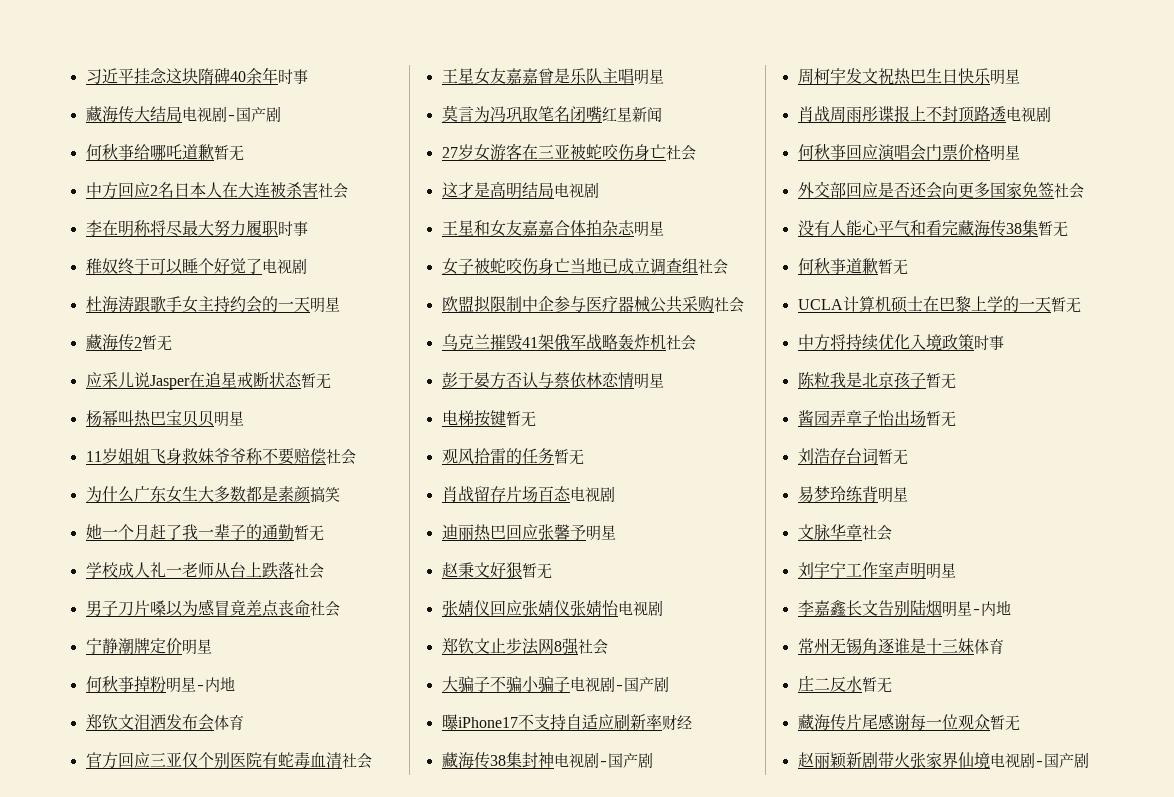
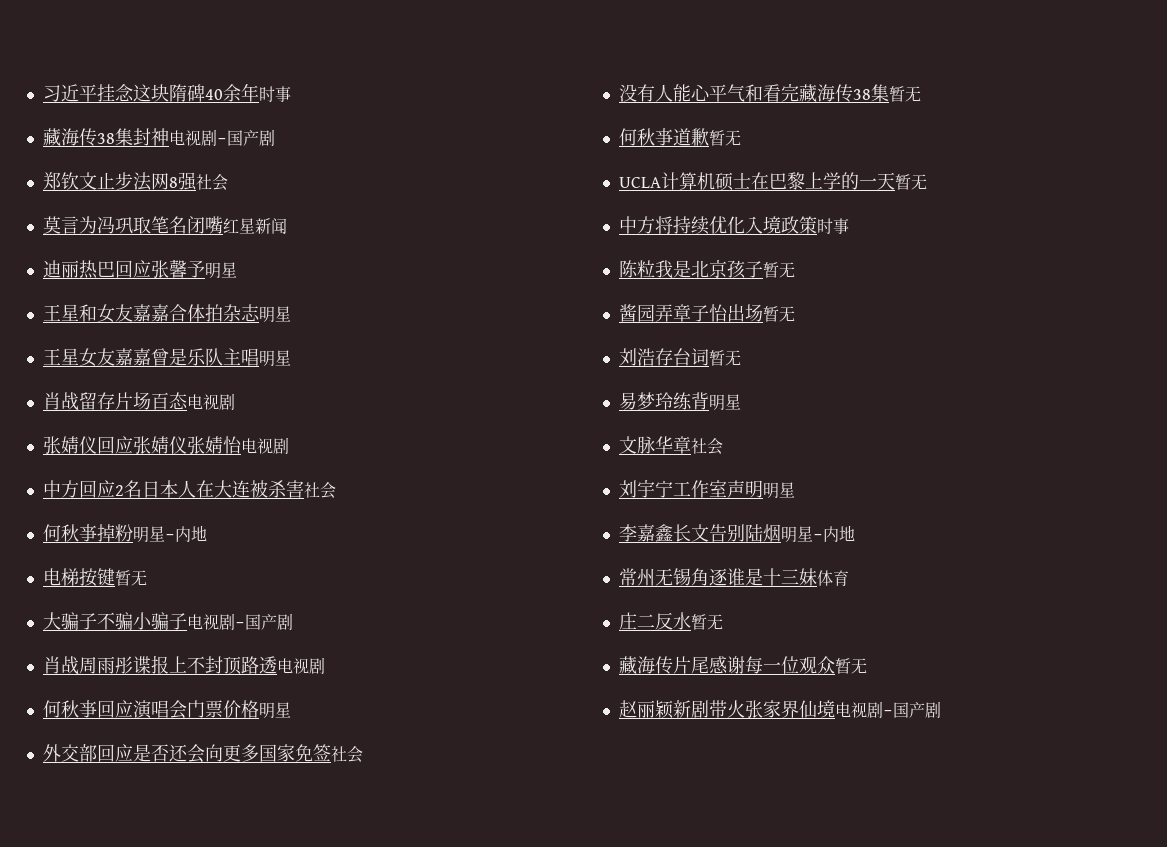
- 藏海传大结局电视剧-国产剧
- 何秋亊给哪吒道歉暂无
+ 藏海传38集封神电视剧-国产剧
+ 郑钦文止步法网8强社会
+ 莫言为冯巩取笔名闭嘴红星新闻
+ 迪丽热巴回应张馨予明星
+ 王星和女友嘉嘉合体拍杂志明星
+ 王星女友嘉嘉曾是乐队主唱明星
+ 肖战留存片场百态电视剧
+ 张婧仪回应张婧仪张婧怡电视剧
- 李在明称将尽最大努力履职时事
- 稚奴终于可以睡个好觉了电视剧
- 杜海涛跟歌手女主持约会的一天明星
- 藏海传2暂无
- 应采儿说Jasper在追星戒断状态暂无
- 杨幂叫热巴宝贝贝明星
- 11岁姐姐飞身救妹爷爷称不要赔偿社会
- 为什么广东女生大多数都是素颜搞笑
- 她一个月赶了我一辈子的通勤暂无
- 学校成人礼一老师从台上跌落社会
- 男子刀片嗓以为感冒竟差点丧命社会
- 宁静潮牌定价明星
- 郑钦文泪洒发布会体育
- 官方回应三亚仅个别医院有蛇毒血清社会
- 王星女友嘉嘉曾是乐队主唱明星
- 莫言为冯巩取笔名闭嘴红星新闻
- 27岁女游客在三亚被蛇咬伤身亡社会
- 这才是高明结局电视剧
- 王星和女友嘉嘉合体拍杂志明星
- 女子被蛇咬伤身亡当地已成立调查组社会
- 欧盟拟限制中企参与医疗器械公共采购社会
- 乌克兰摧毁41架俄军战略轰炸机社会
- 彭于晏方否认与蔡依林恋情明星
  电梯按键暂无
- 观风拾雷的任务暂无
- 肖战留存片场百态电视剧
- 迪丽热巴回应张馨予明星
- 赵秉文好狠暂无
- 张婧仪回应张婧仪张婧怡电视剧
- 郑钦文止步法网8强社会
- 曝iPhone17不支持自适应刷新率财经
- 藏海传38集封神电视剧-国产剧
- 周柯宇发文祝热巴生日快乐明星

